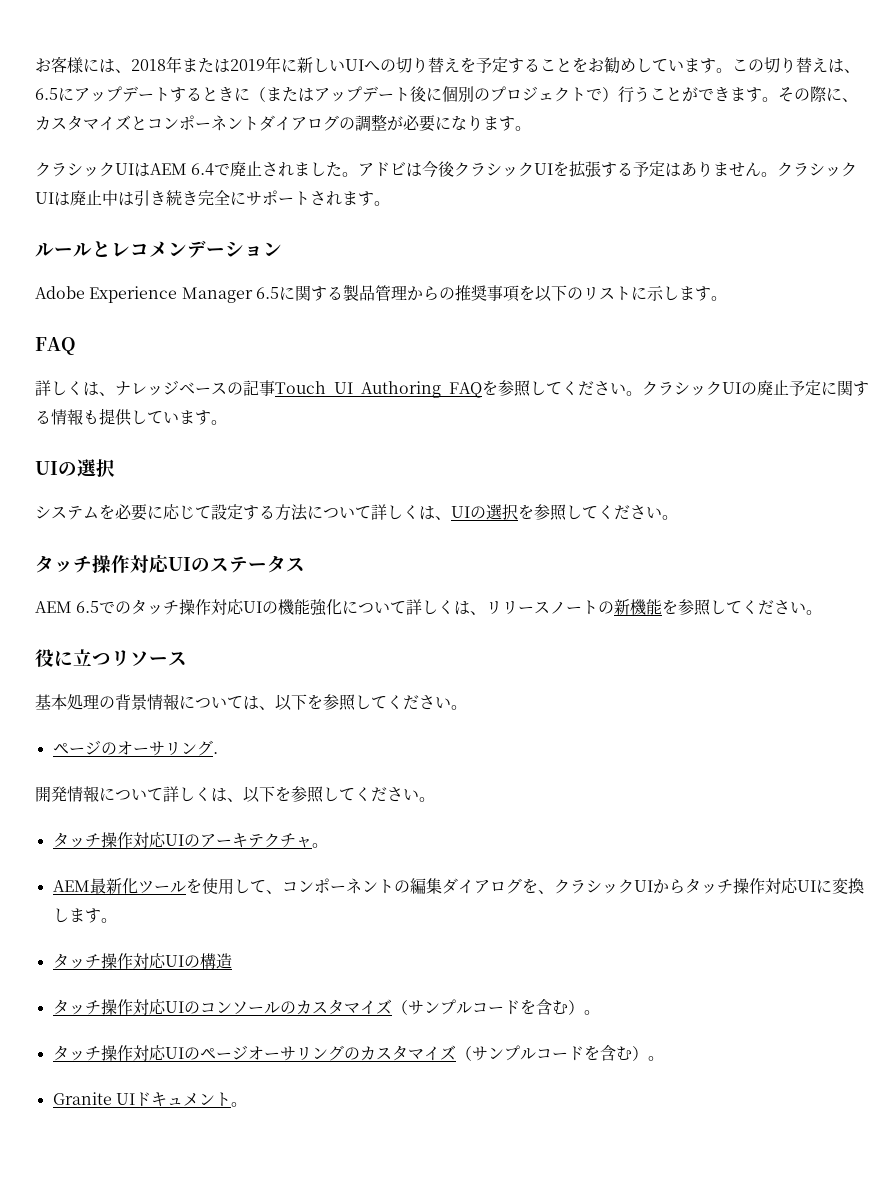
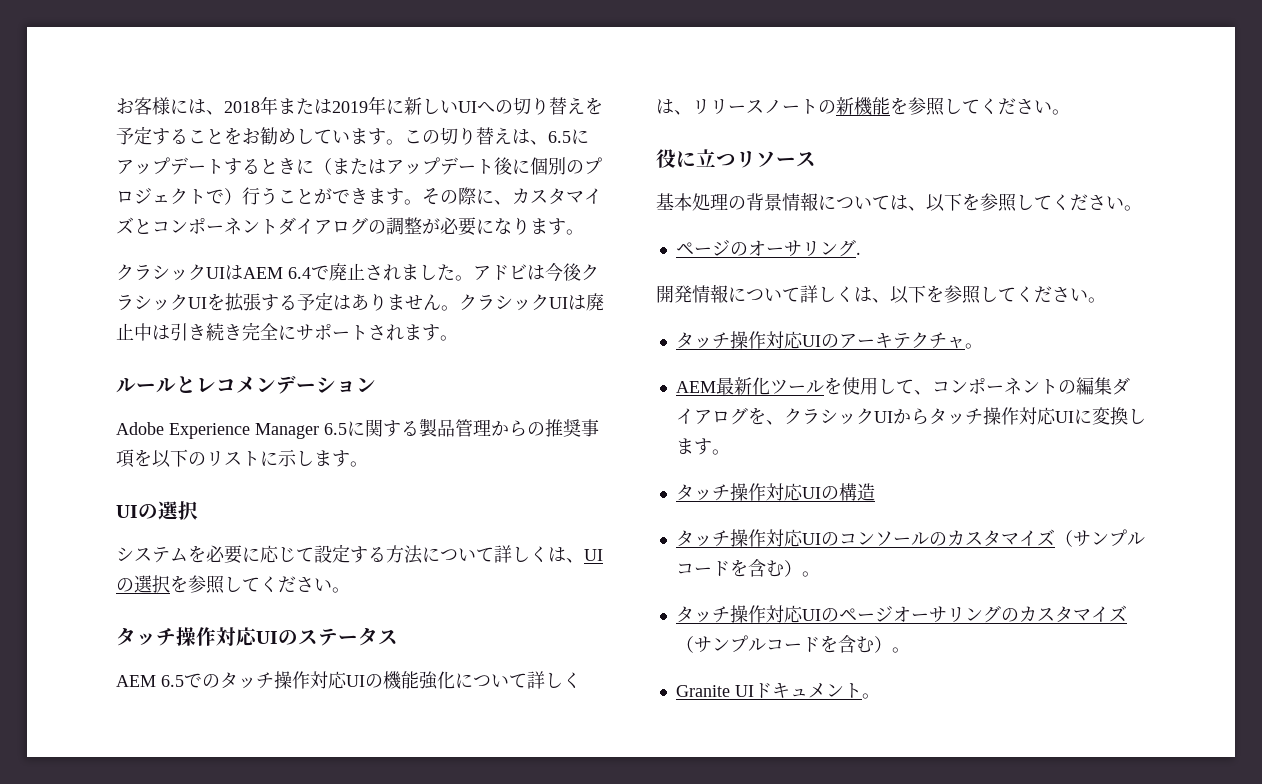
  Adobe Experience Manager 6.5に関する製品管理からの推奨事項を以下のリストに示します。
- FAQ
- 詳しくは、ナレッジベースの記事Touch UI Authoring FAQを参照してください。クラシックUIの廃止予定に関する情報も提供しています。

